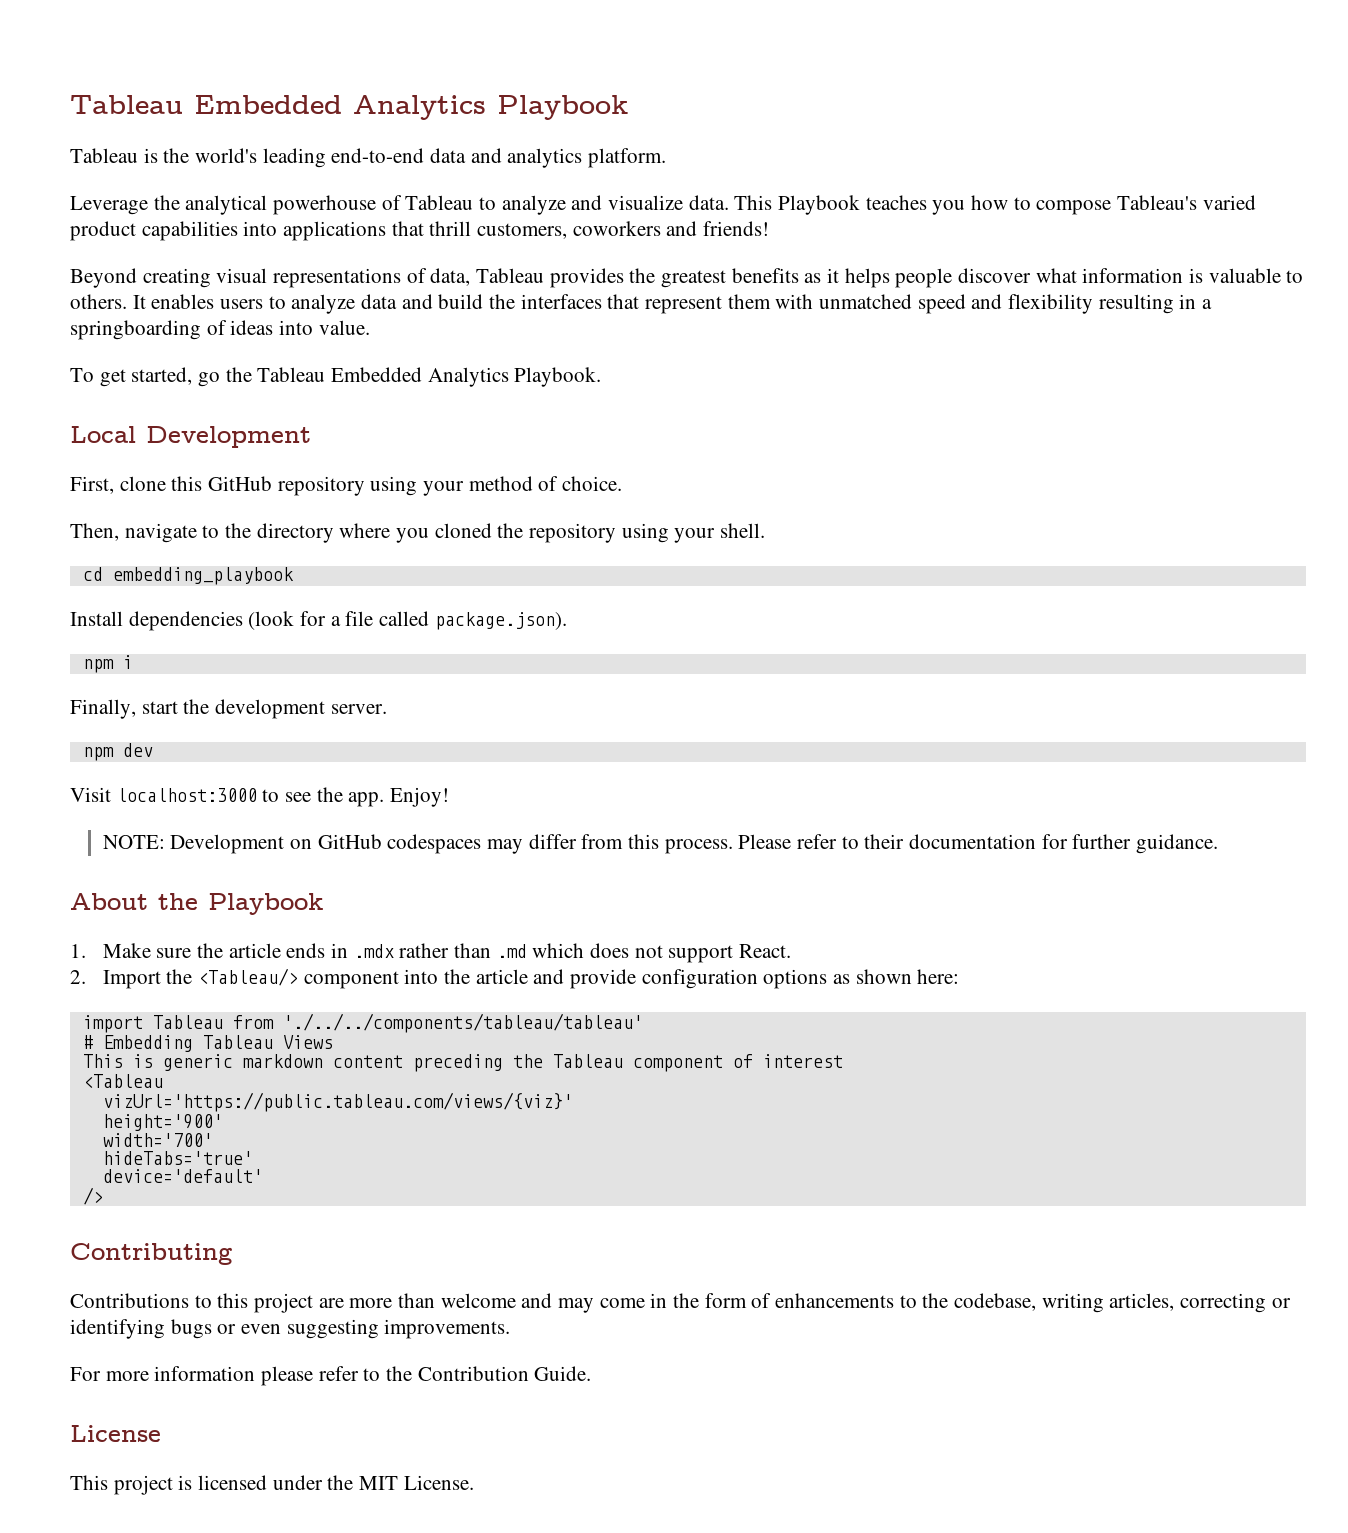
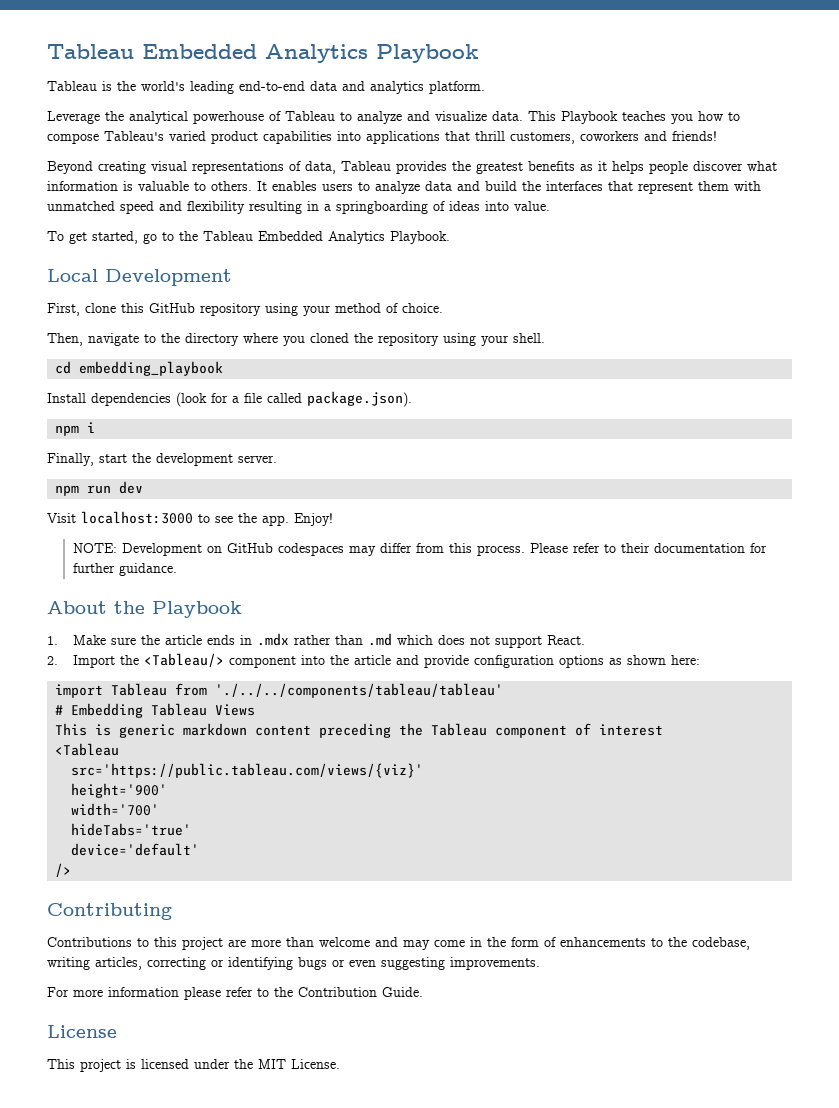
- To get started, go the Tableau Embedded Analytics Playbook.
+ To get started, go to the Tableau Embedded Analytics Playbook.
- npm dev
+ npm run dev
- vizUrl='https://public.tableau.com/views/{viz}'
+ src='https://public.tableau.com/views/{viz}'

